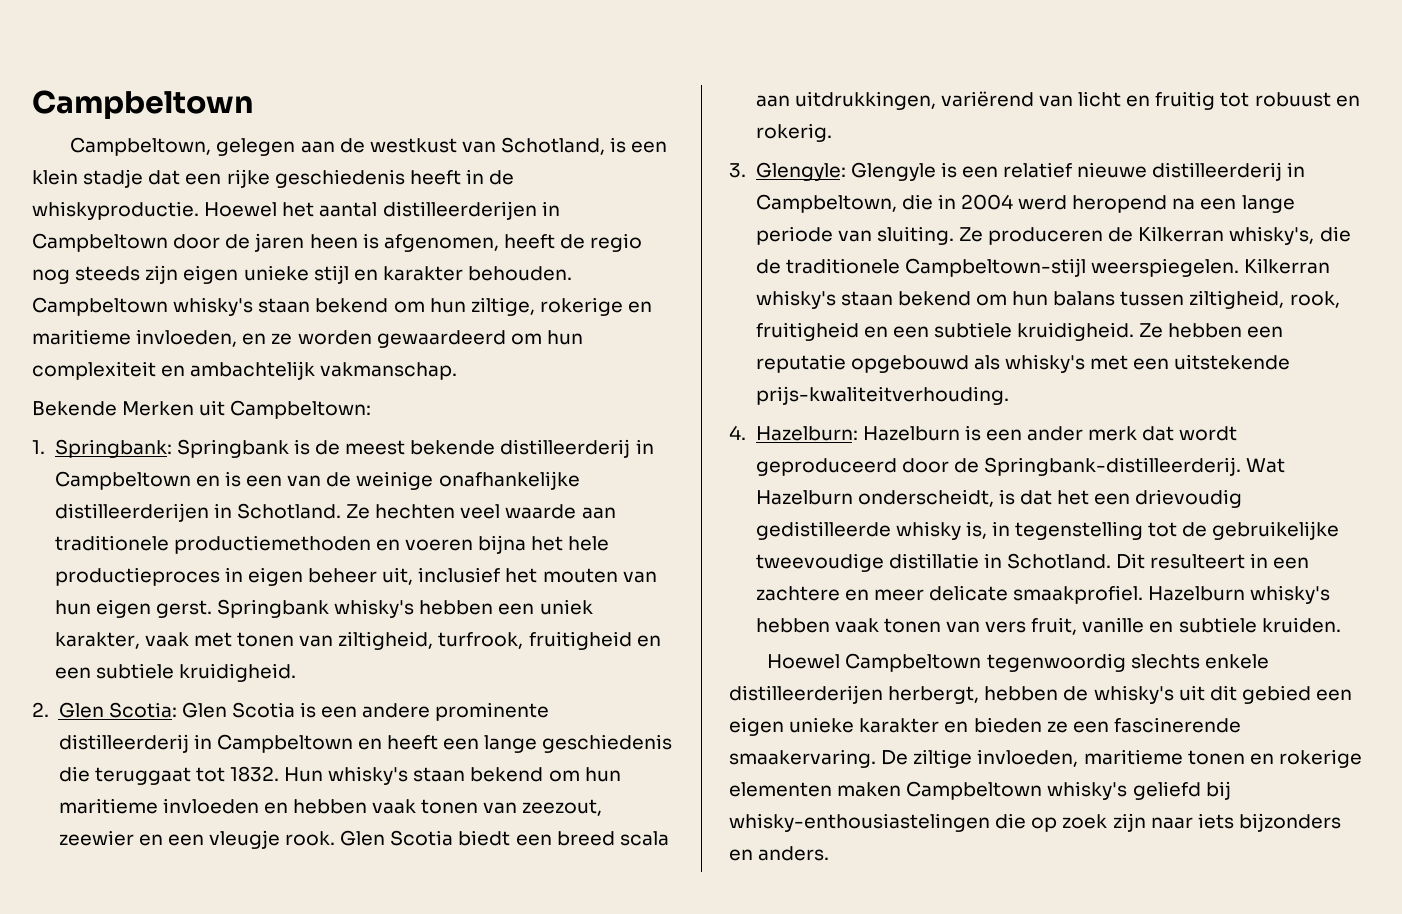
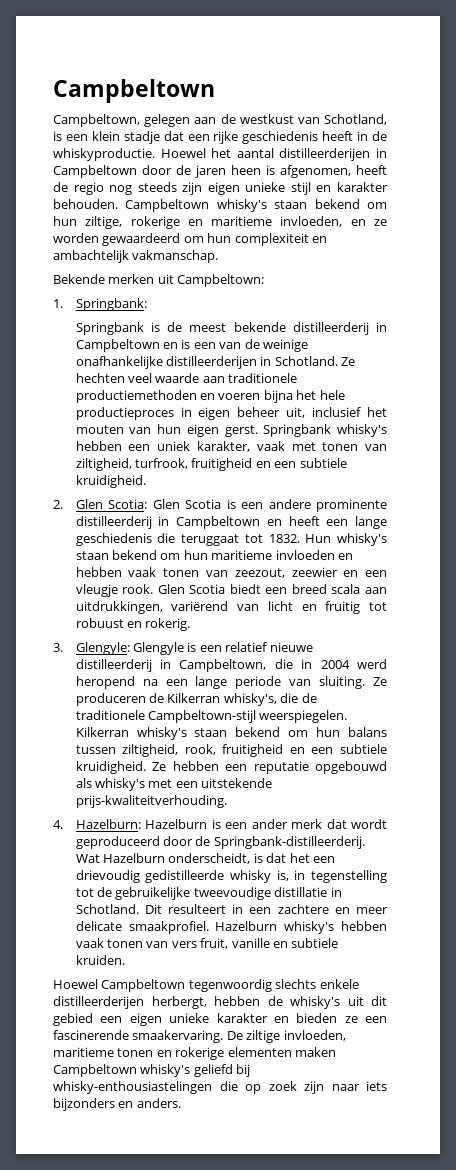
- Bekende Merken uit Campbeltown:
+ Bekende merken uit Campbeltown:
- 1. Springbank: Springbank is de meest bekende distilleerderij in Campbeltown en is een van de weinige onafhankelijke distilleerderijen in Schotland.
+ 1. Springbank:
+ Springbank is de meest bekende distilleerderij in Campbeltown en is een van de weinige onafhankelijke distilleerderijen in Schotland.

